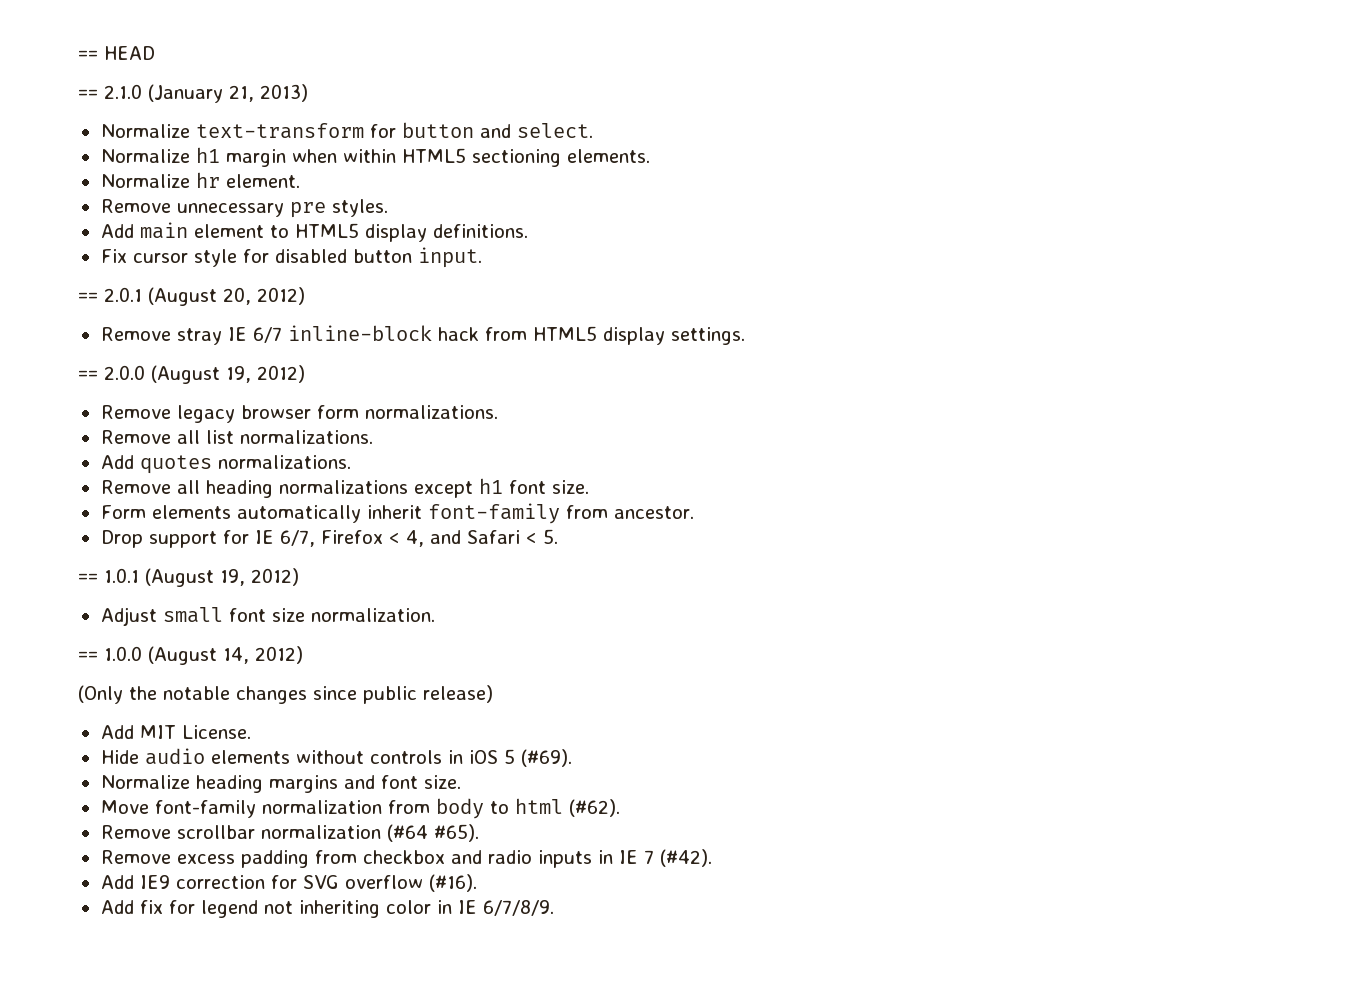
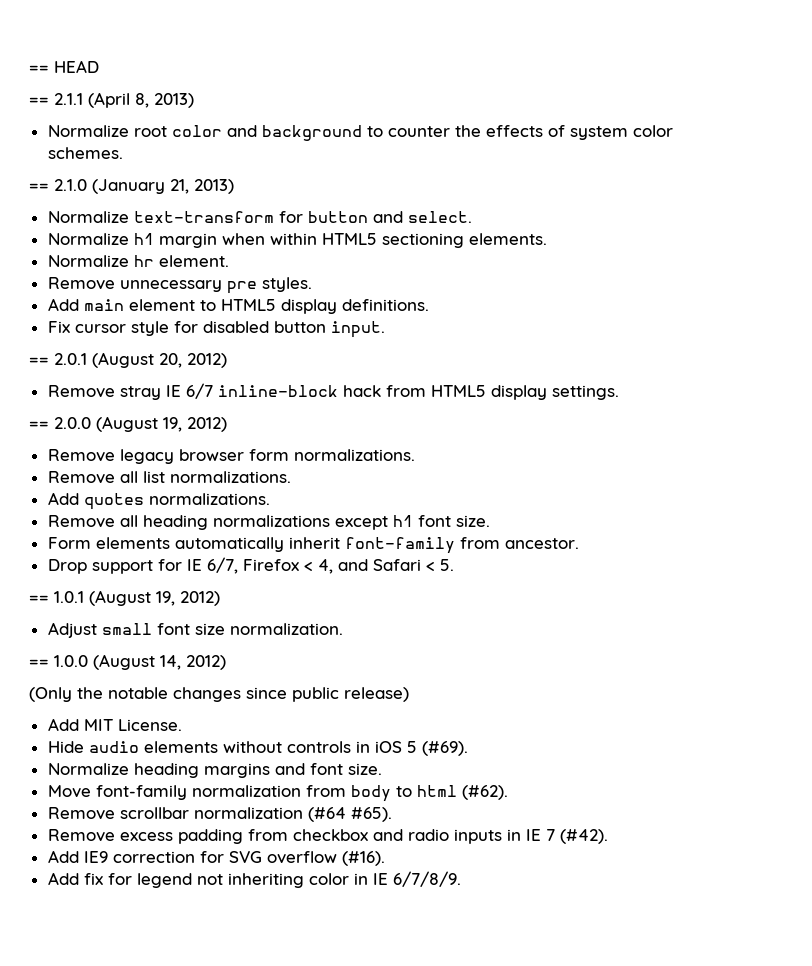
+ == 2.1.1 (April 8, 2013)
+ Normalize root color and background to counter the effects of system color schemes.

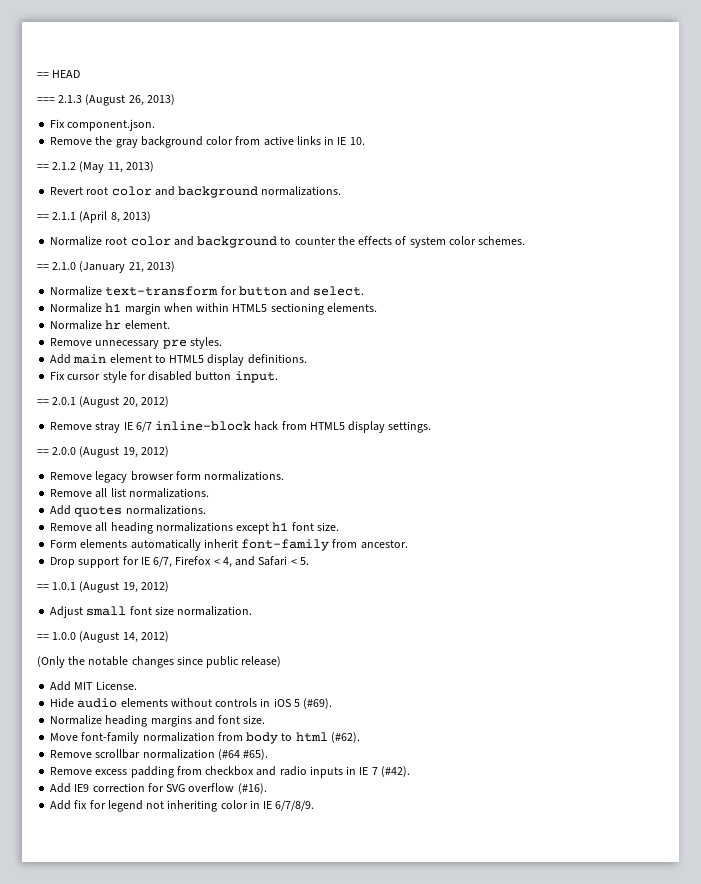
+ === 2.1.3 (August 26, 2013)
+ Fix component.json.
+ Remove the gray background color from active links in IE 10.
+ == 2.1.2 (May 11, 2013)
+ Revert root color and background normalizations.

